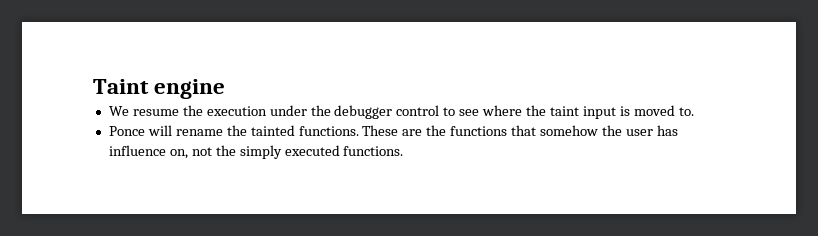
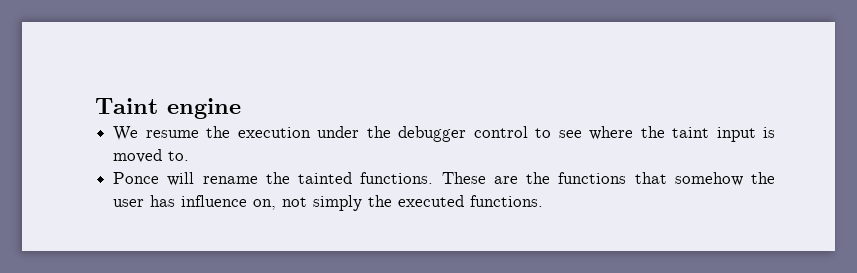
- These are the functions that somehow the user has influence on, not the simply executed functions.
+ These are the functions that somehow the user has influence on, not simply the executed functions.

